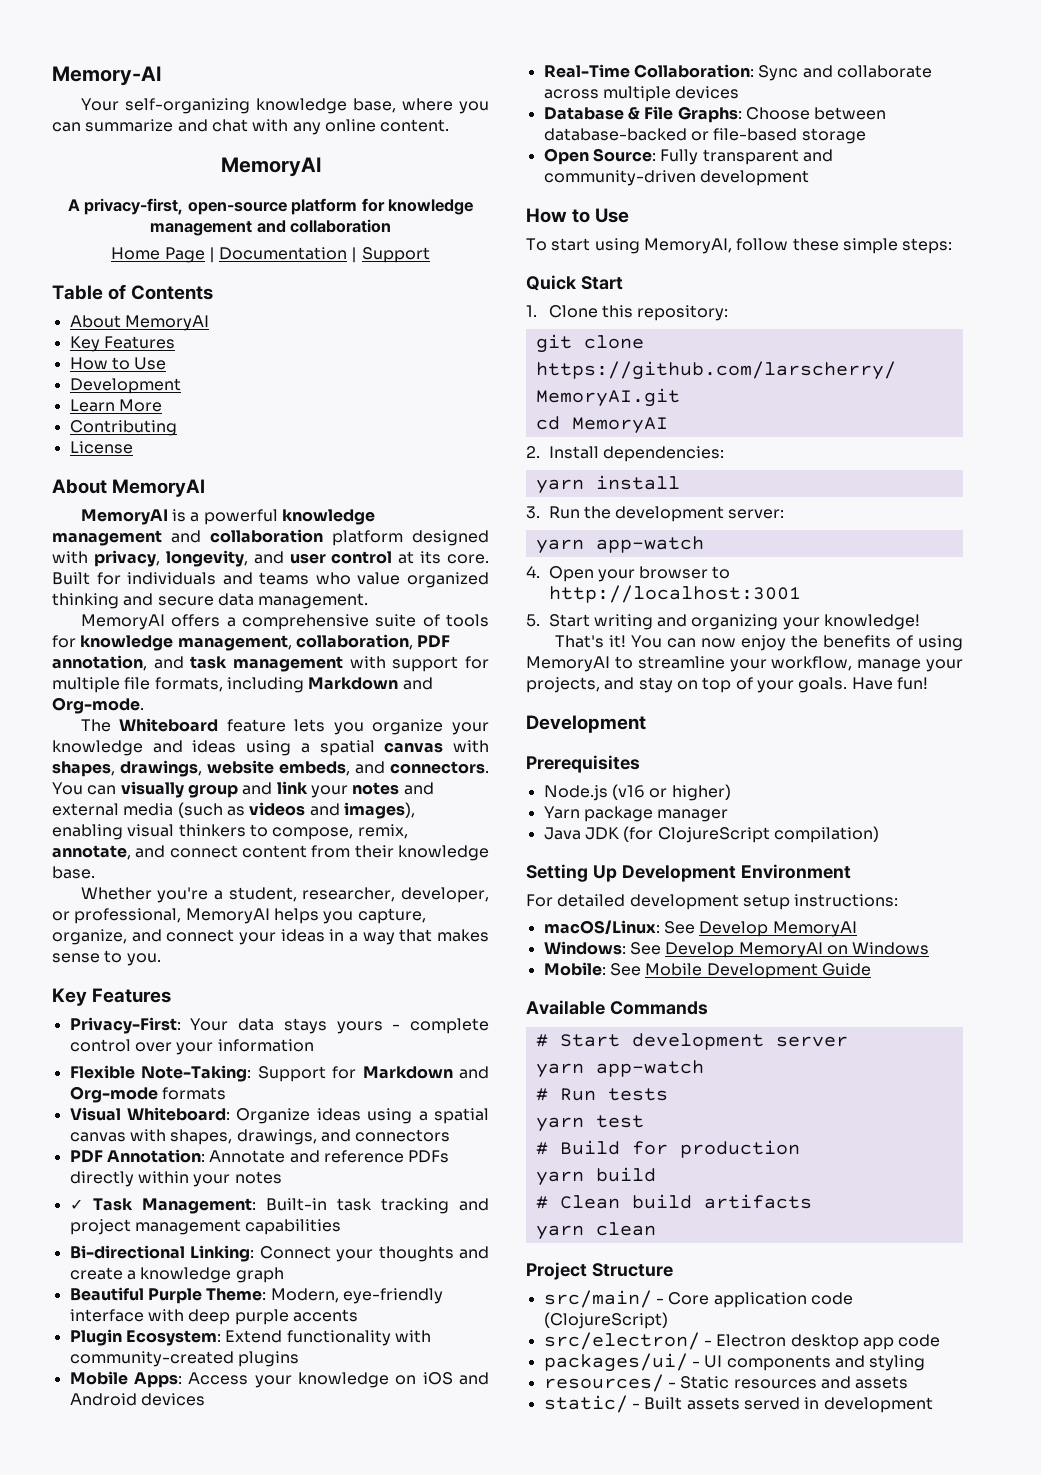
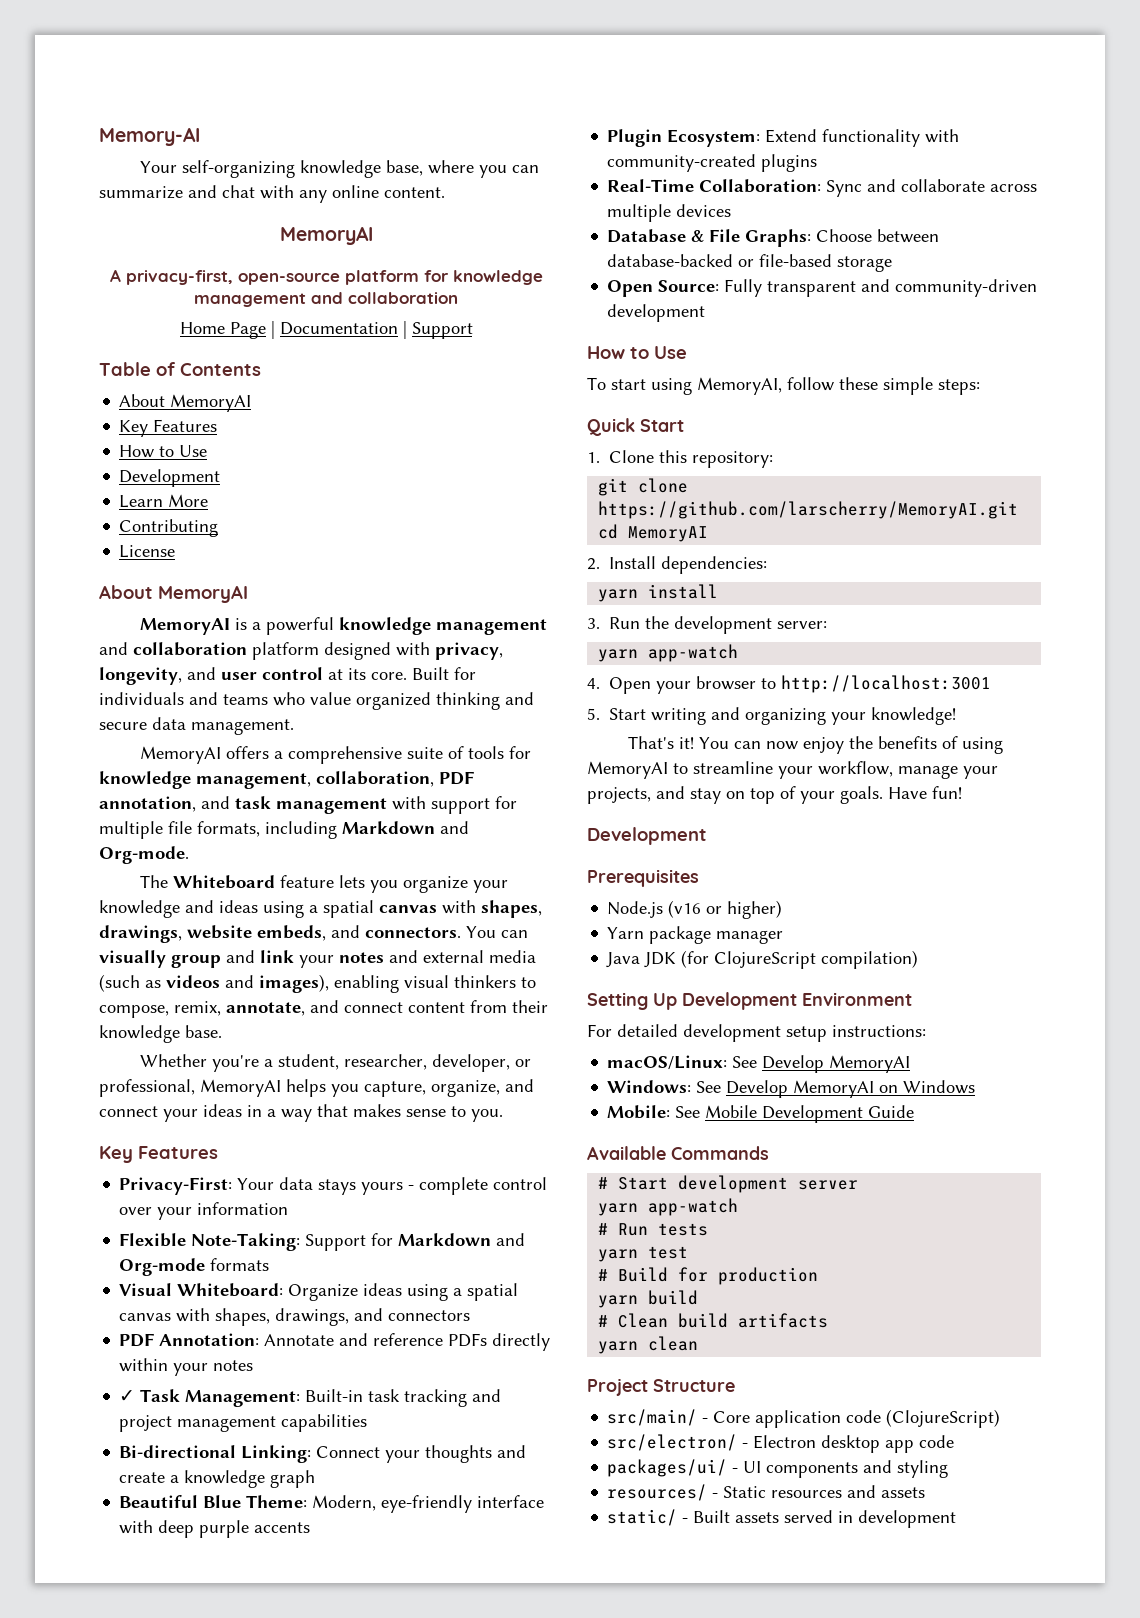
- Beautiful Purple Theme: Modern, eye-friendly interface with deep purple accents
+ Beautiful Blue Theme: Modern, eye-friendly interface with deep purple accents
- Mobile Apps: Access your knowledge on iOS and Android devices

